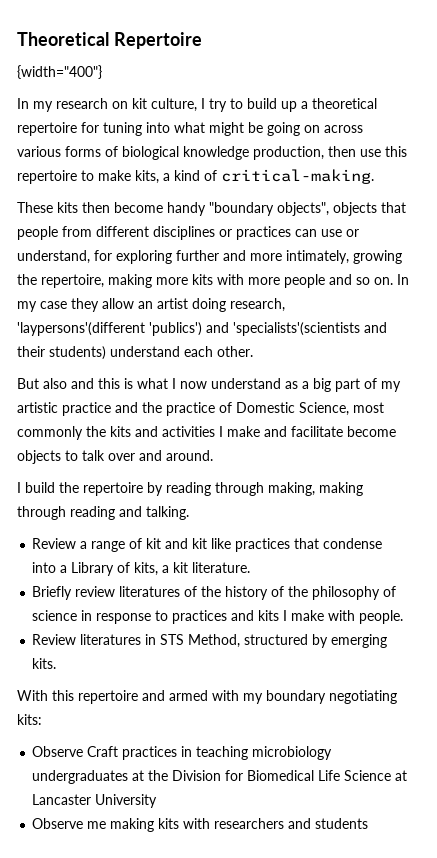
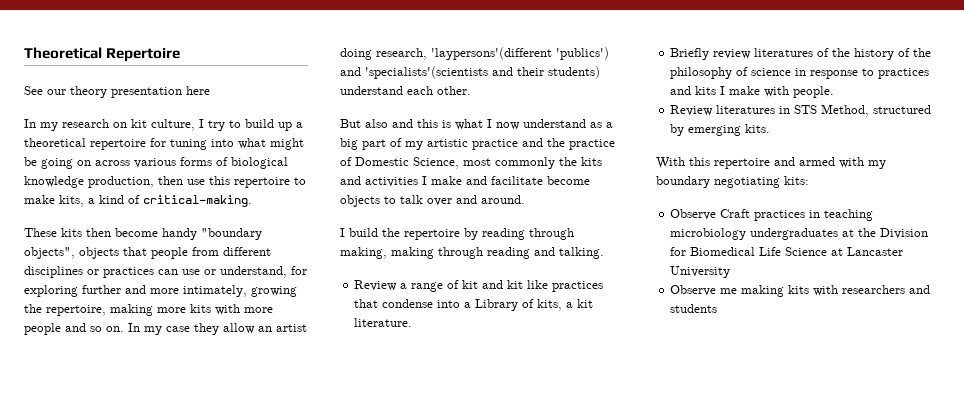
- {width="400"}
+ See our theory presentation here

